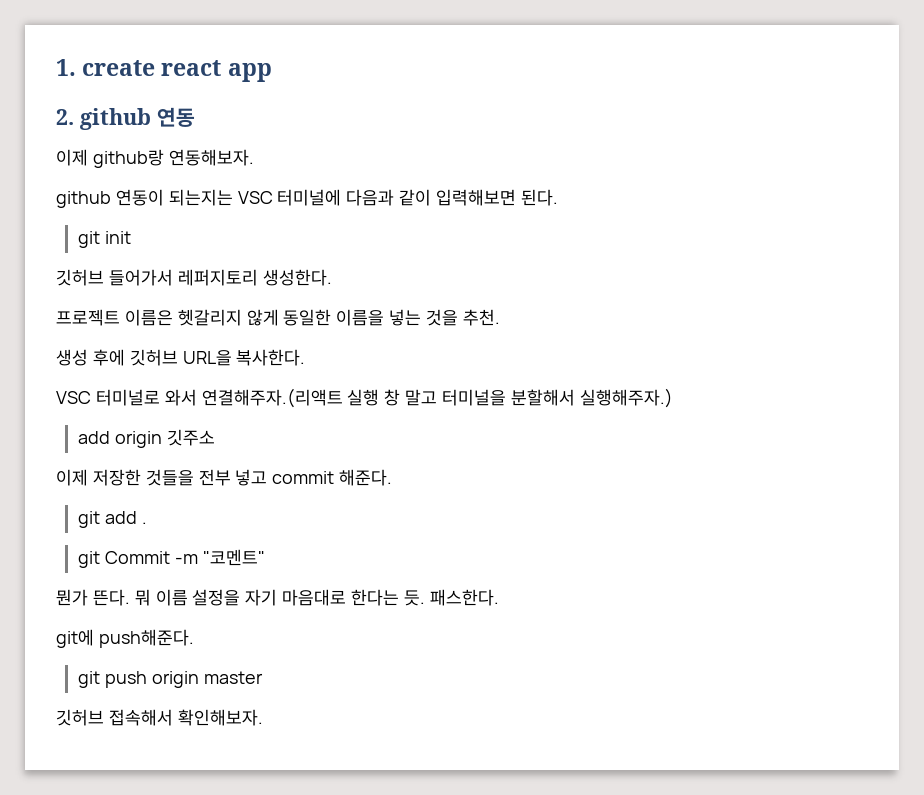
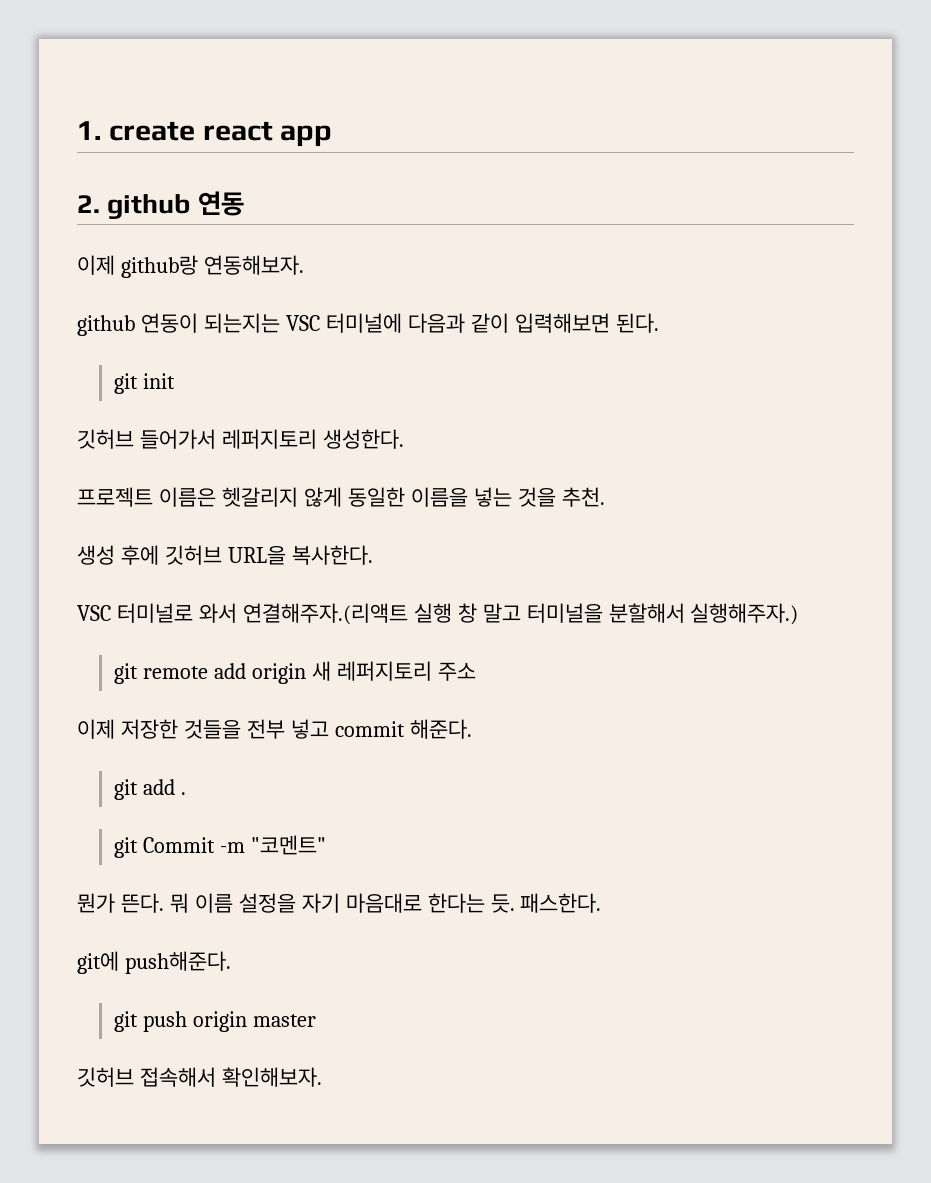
- add origin 깃주소
+ git remote add origin 새 레퍼지토리 주소

